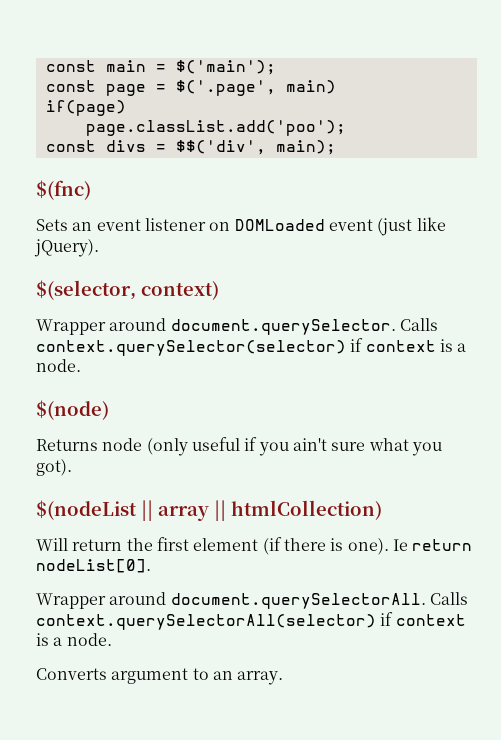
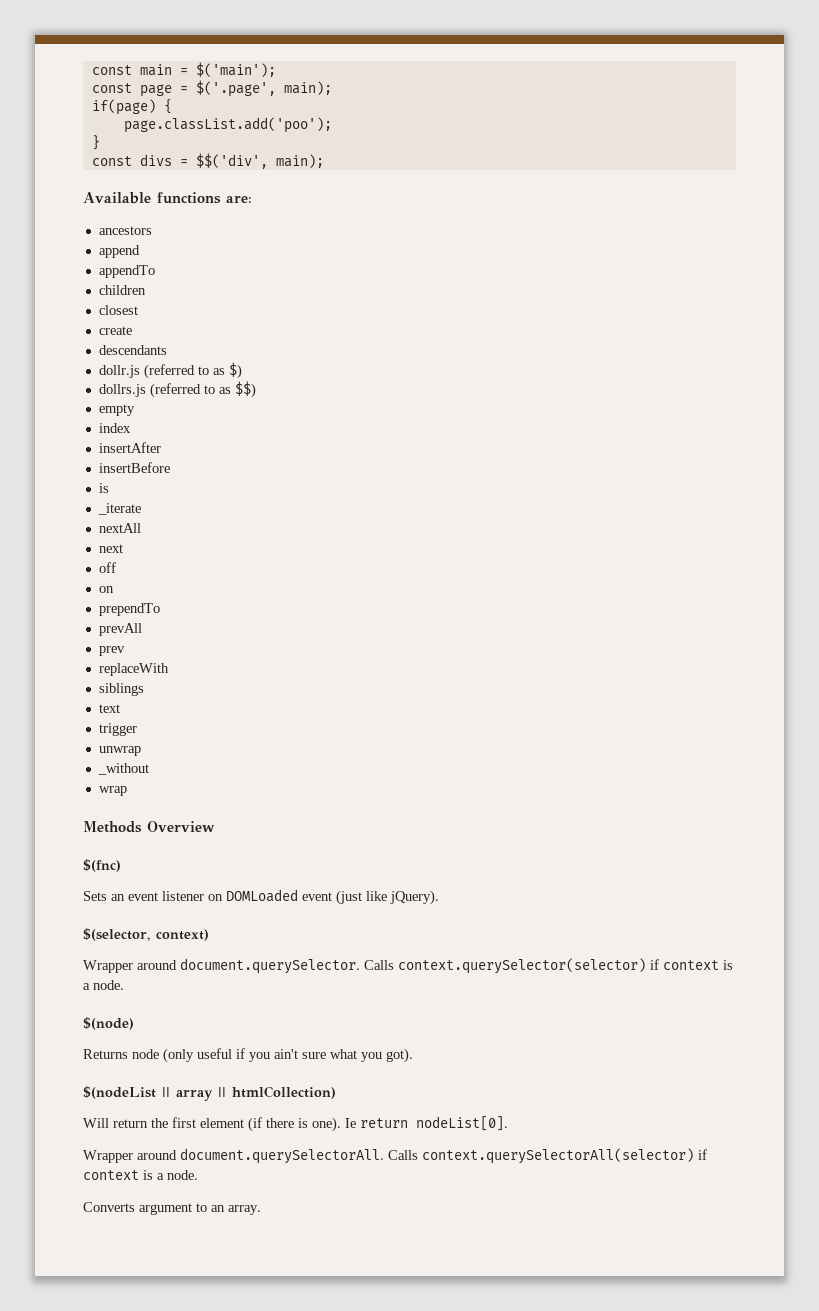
- const page = $('.page', main)
+ const page = $('.page', main);
- if(page)
+ if(page) {
+ }
+ Available functions are:
+ ancestors
+ append
+ appendTo
+ children
+ closest
+ create
+ descendants
+ dollr.js (referred to as $)
+ dollrs.js (referred to as $$)
+ empty
+ index
+ insertAfter
+ insertBefore
+ is
+ _iterate
+ nextAll
+ next
+ off
+ on
+ prependTo
+ prevAll
+ prev
+ replaceWith
+ siblings
+ text
+ trigger
+ unwrap
+ _without
+ wrap
+ Methods Overview

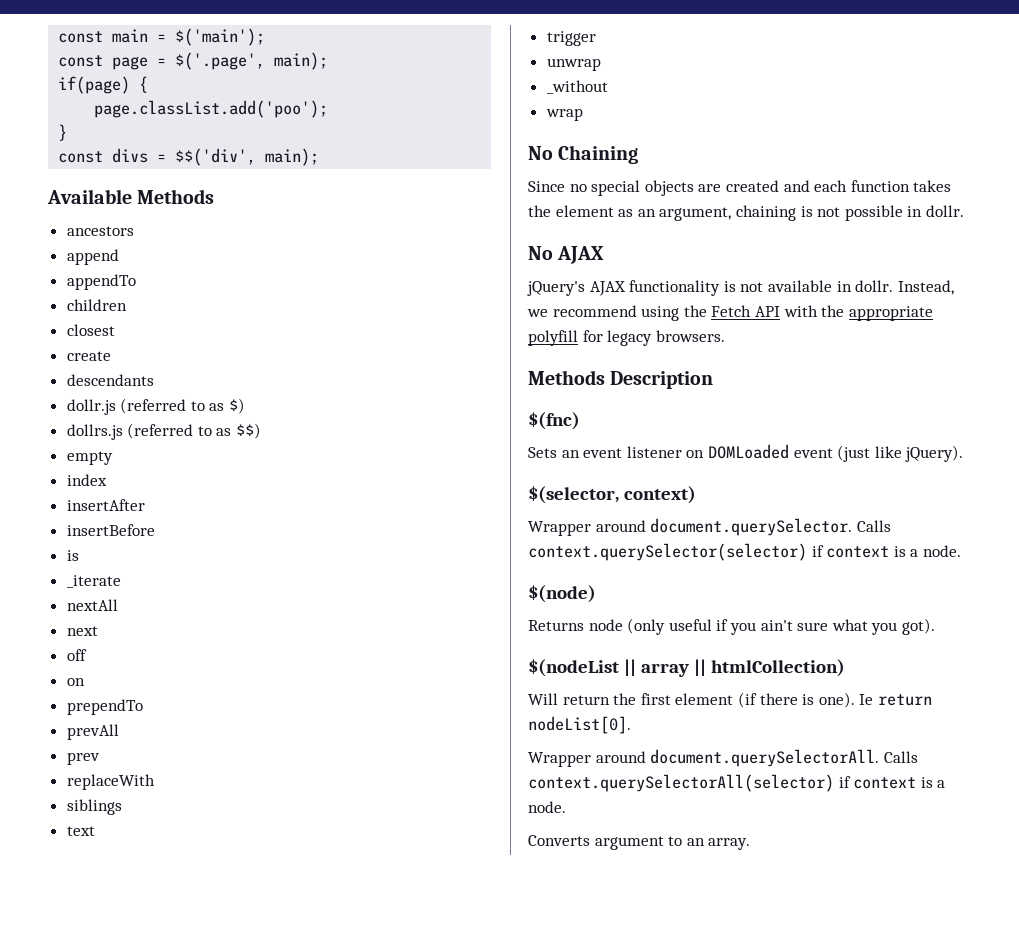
- Available functions are:
+ Available Methods
- Methods Overview
+ No Chaining
+ Since no special objects are created and each function takes the element as an argument, chaining is not possible in dollr.
+ No AJAX
+ jQuery's AJAX functionality is not available in dollr. Instead, we recommend using the Fetch API with the appropriate polyfill for legacy browsers.
+ Methods Description

